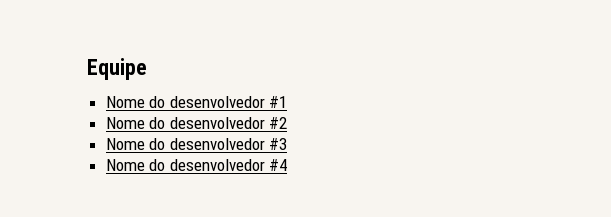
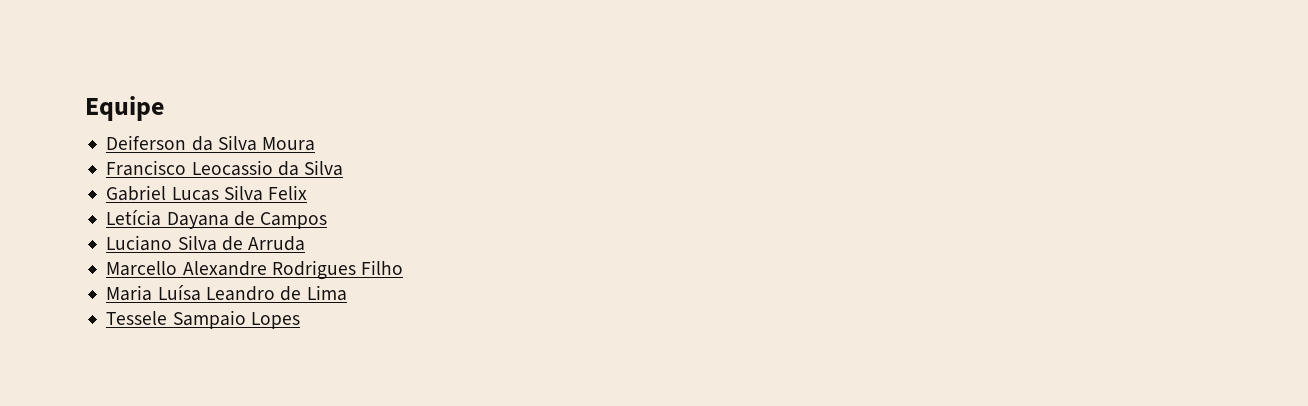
- Nome do desenvolvedor #1
- Nome do desenvolvedor #2
- Nome do desenvolvedor #3
- Nome do desenvolvedor #4
+ Deiferson da Silva Moura
+ Francisco Leocassio da Silva
+ Gabriel Lucas Silva Felix
+ Letícia Dayana de Campos
+ Luciano Silva de Arruda
+ Marcello Alexandre Rodrigues Filho
+ Maria Luísa Leandro de Lima
+ Tessele Sampaio Lopes

